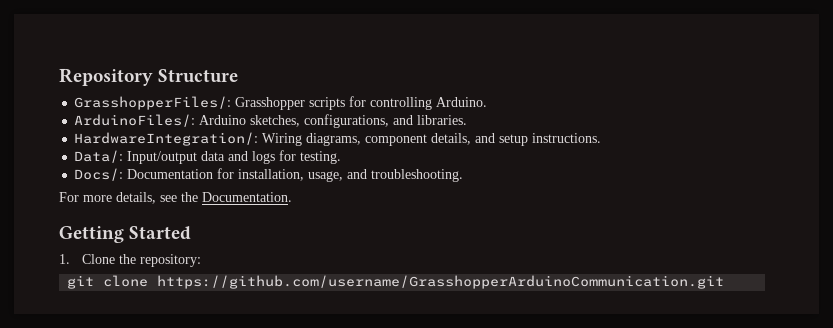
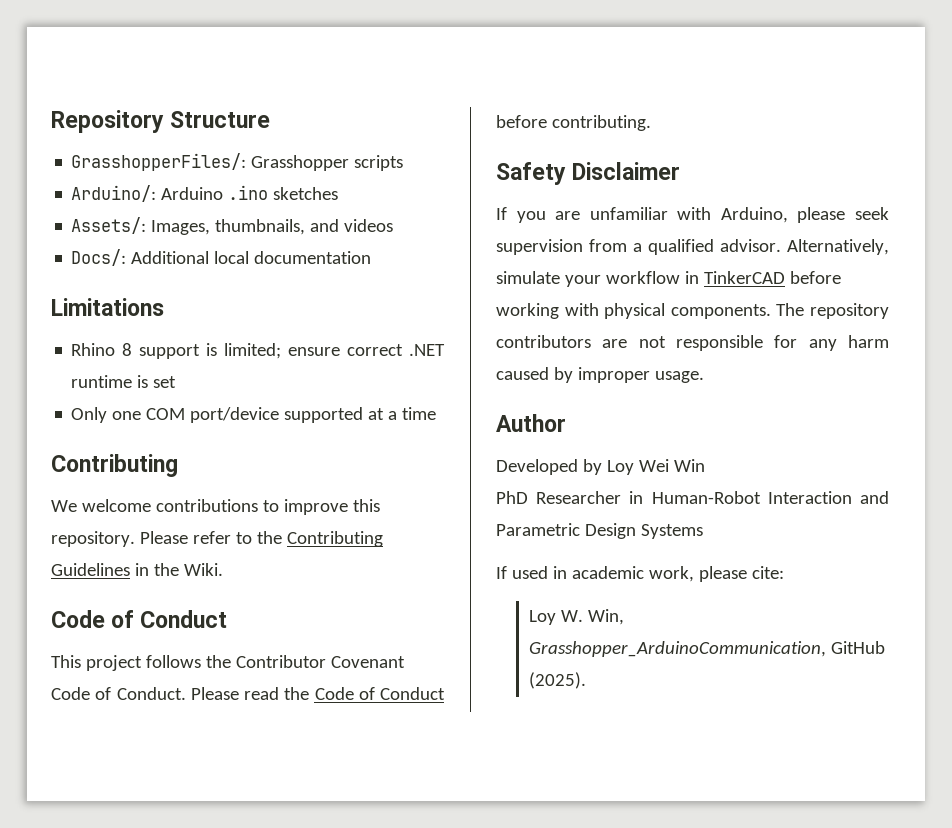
- GrasshopperFiles/: Grasshopper scripts for controlling Arduino.
- ArduinoFiles/: Arduino sketches, configurations, and libraries.
- HardwareIntegration/: Wiring diagrams, component details, and setup instructions.
- Data/: Input/output data and logs for testing.
- Docs/: Documentation for installation, usage, and troubleshooting.
- For more details, see the Documentation.
- Getting Started
- 1. Clone the repository:
- git clone https://github.com/username/GrasshopperArduinoCommunication.git
+ GrasshopperFiles/: Grasshopper scripts
+ Arduino/: Arduino .ino sketches
+ Assets/: Images, thumbnails, and videos
+ Docs/: Additional local documentation
+ Limitations
+ Rhino 8 support is limited; ensure correct .NET runtime is set
+ Only one COM port/device supported at a time
+ Contributing
+ We welcome contributions to improve this repository. Please refer to the Contributing Guidelines in the Wiki.
+ Code of Conduct
+ This project follows the Contributor Covenant Code of Conduct. Please read the Code of Conduct before contributing.
+ Safety Disclaimer
+ If you are unfamiliar with Arduino, please seek supervision from a qualified advisor. Alternatively, simulate your workflow in TinkerCAD before working with physical components. The repository contributors are not responsible for any harm caused by improper usage.
+ Author
+ Developed by Loy Wei Win
+ PhD Researcher in Human-Robot Interaction and Parametric Design Systems
+ If used in academic work, please cite:
+ Loy W. Win, Grasshopper_ArduinoCommunication, GitHub (2025).

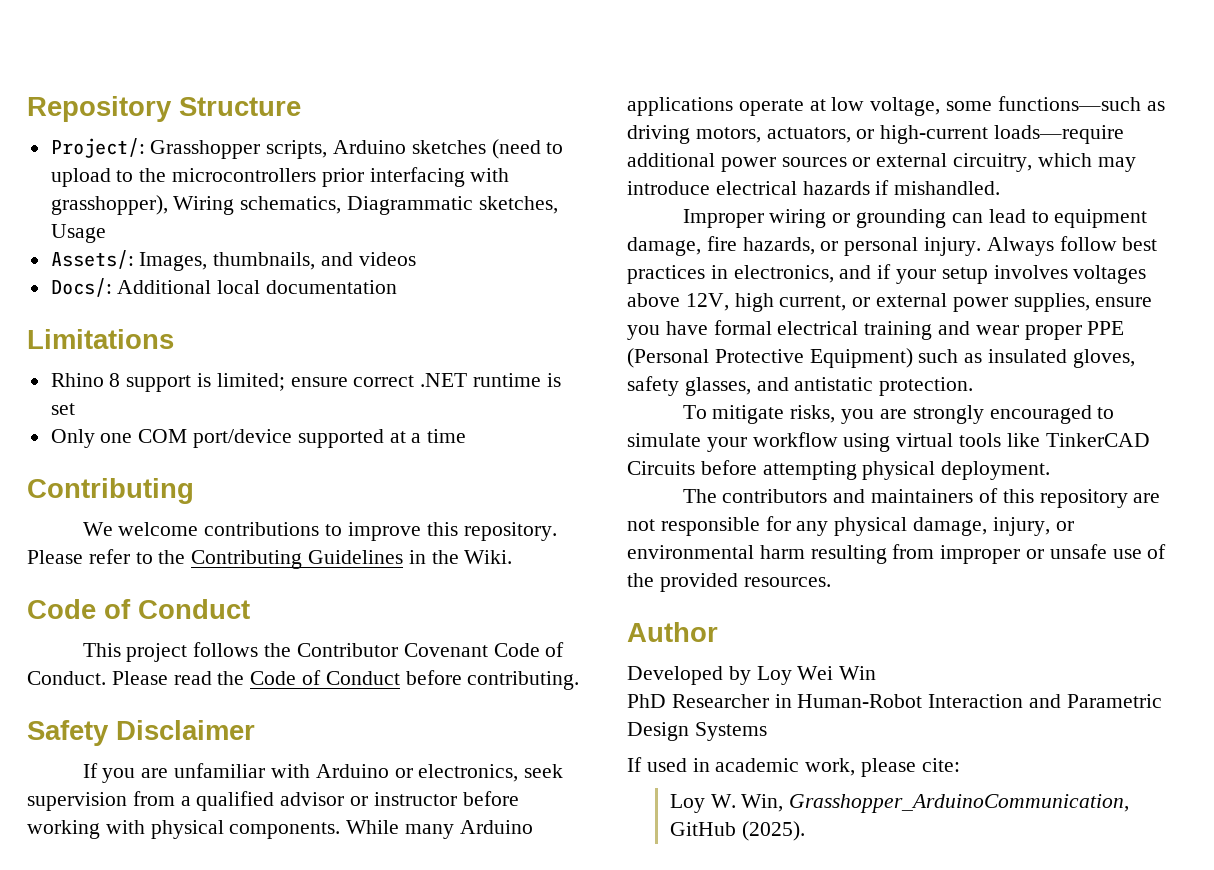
- GrasshopperFiles/: Grasshopper scripts
- Arduino/: Arduino .ino sketches
+ Project/: Grasshopper scripts, Arduino sketches (need to upload to the microcontrollers prior interfacing with grasshopper), Wiring schematics, Diagrammatic sketches, Usage
- If you are unfamiliar with Arduino, please seek supervision from a qualified advisor. Alternatively, simulate your workflow in TinkerCAD before working with physical components.
+ If you are unfamiliar with Arduino or electronics, seek supervision from a qualified advisor or instructor before working with physical components.
- The repository contributors are not responsible for any harm caused by improper usage.
+ While many Arduino applications operate at low voltage, some functions—such as driving motors, actuators, or high-current loads—require additional power sources or external circuitry, which may introduce electrical hazards if mishandled.
+ Improper wiring or grounding can lead to equipment damage, fire hazards, or personal injury. Always follow best practices in electronics, and if your setup involves voltages above 12V, high current, or external power supplies, ensure you have formal electrical training and wear proper PPE (Personal Protective Equipment) such as insulated gloves, safety glasses, and antistatic protection.
+ To mitigate risks, you are strongly encouraged to simulate your workflow using virtual tools like TinkerCAD Circuits before attempting physical deployment.
+ The contributors and maintainers of this repository are not responsible for any physical damage, injury, or environmental harm resulting from improper or unsafe use of the provided resources.

